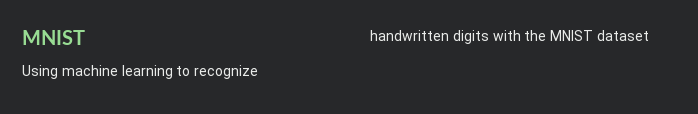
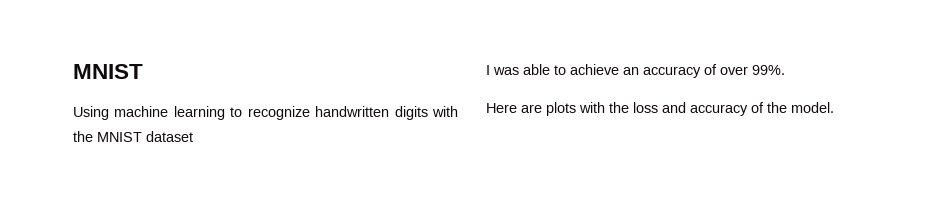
+ I was able to achieve an accuracy of over 99%.
+ Here are plots with the loss and accuracy of the model.

